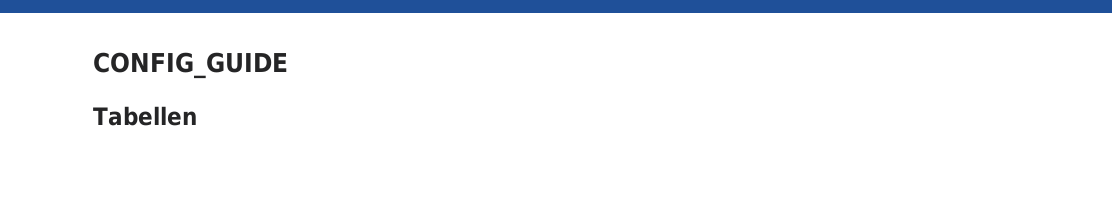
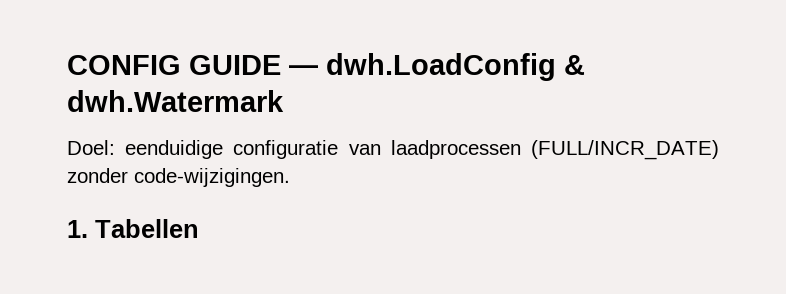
- CONFIG_GUIDE
- Tabellen
+ CONFIG GUIDE — dwh.LoadConfig & dwh.Watermark
+ Doel: eenduidige configuratie van laadprocessen (FULL/INCR_DATE) zonder code‑wijzigingen.
+ 1. Tabellen

